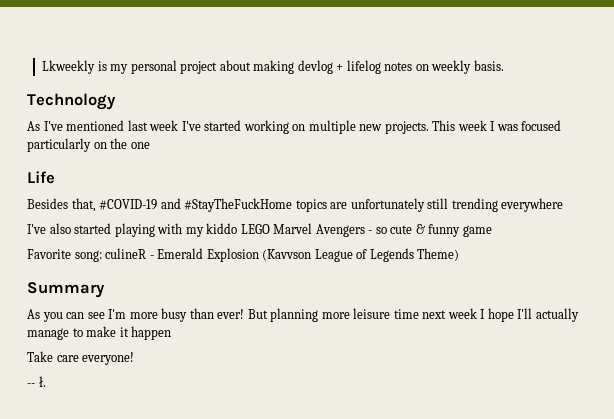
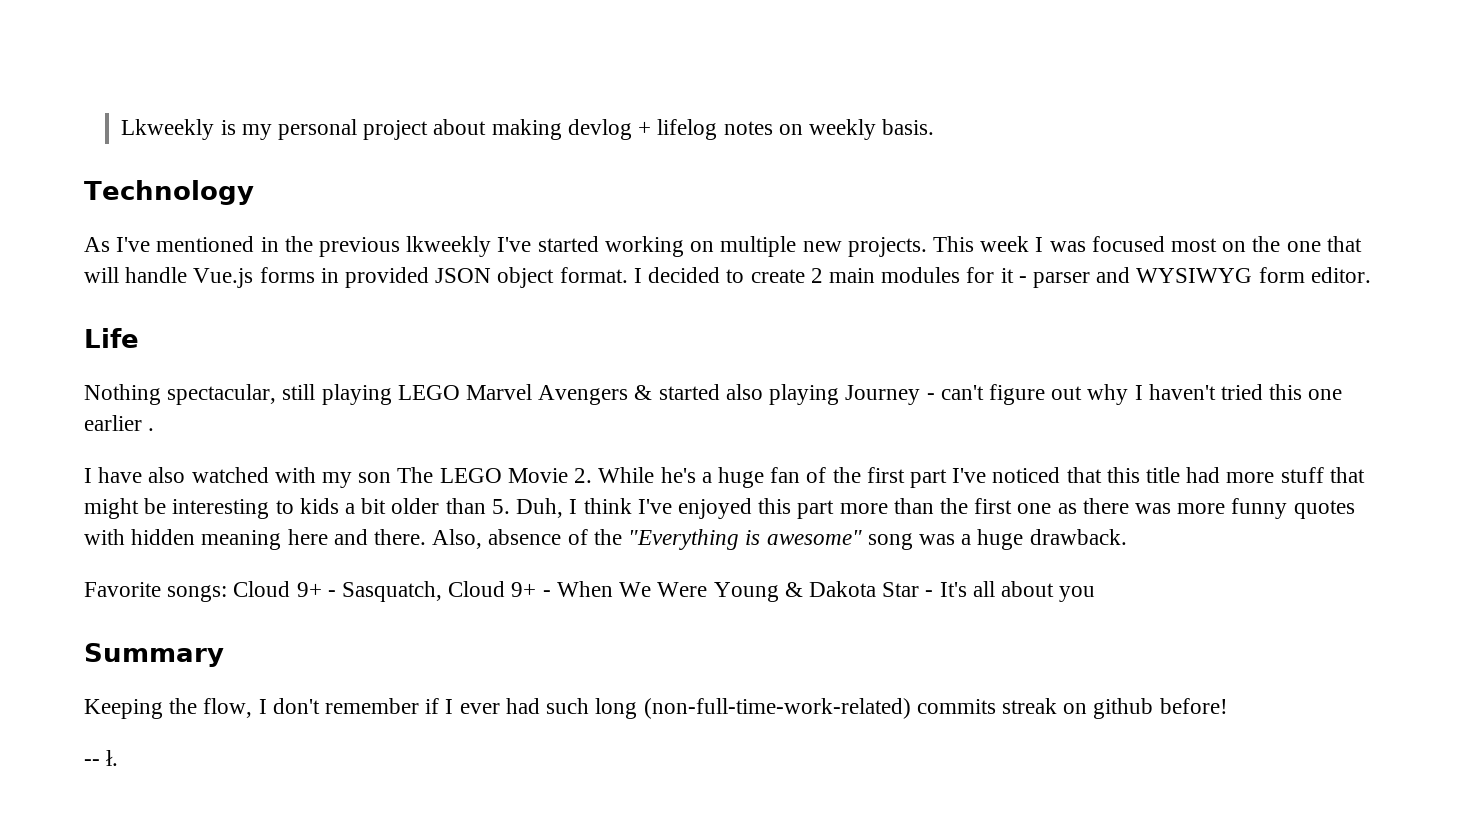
- As I've mentioned last week I've started working on multiple new projects.
+ As I've mentioned in the previous lkweekly I've started working on multiple new projects.
- This week I was focused particularly on the one
+ This week I was focused most on the one that will handle Vue.js forms in provided JSON object format. I decided to create 2 main modules for it - parser and WYSIWYG form editor.
  Life
- Besides that, #COVID-19 and #StayTheFuckHome topics are unfortunately still trending everywhere
- I've also started playing with my kiddo LEGO Marvel Avengers - so cute & funny game
- Favorite song: culineR - Emerald Explosion (Kavvson League of Legends Theme)
+ Nothing spectacular, still playing LEGO Marvel Avengers & started also playing Journey - can't figure out why I haven't tried this one earlier .
+ I have also watched with my son The LEGO Movie 2. While he's a huge fan of the first part I've noticed that this title had more stuff that might be interesting to kids a bit older than 5. Duh, I think I've enjoyed this part more than the first one as there was more funny quotes with hidden meaning here and there. Also, absence of the "Everything is awesome" song was a huge drawback.
+ Favorite songs: Cloud 9+ - Sasquatch, Cloud 9+ - When We Were Young & Dakota Star - It's all about you
  Summary
- As you can see I'm more busy than ever! But planning more leisure time next week I hope I'll actually manage to make it happen
- Take care everyone!
+ Keeping the flow, I don't remember if I ever had such long (non-full-time-work-related) commits streak on github before!

